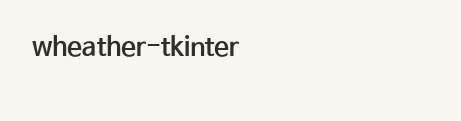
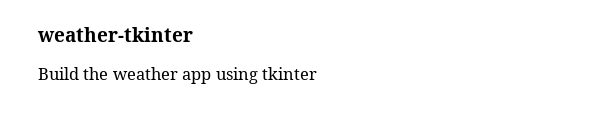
- wheather-tkinter
+ weather-tkinter
+ Build the weather app using tkinter

